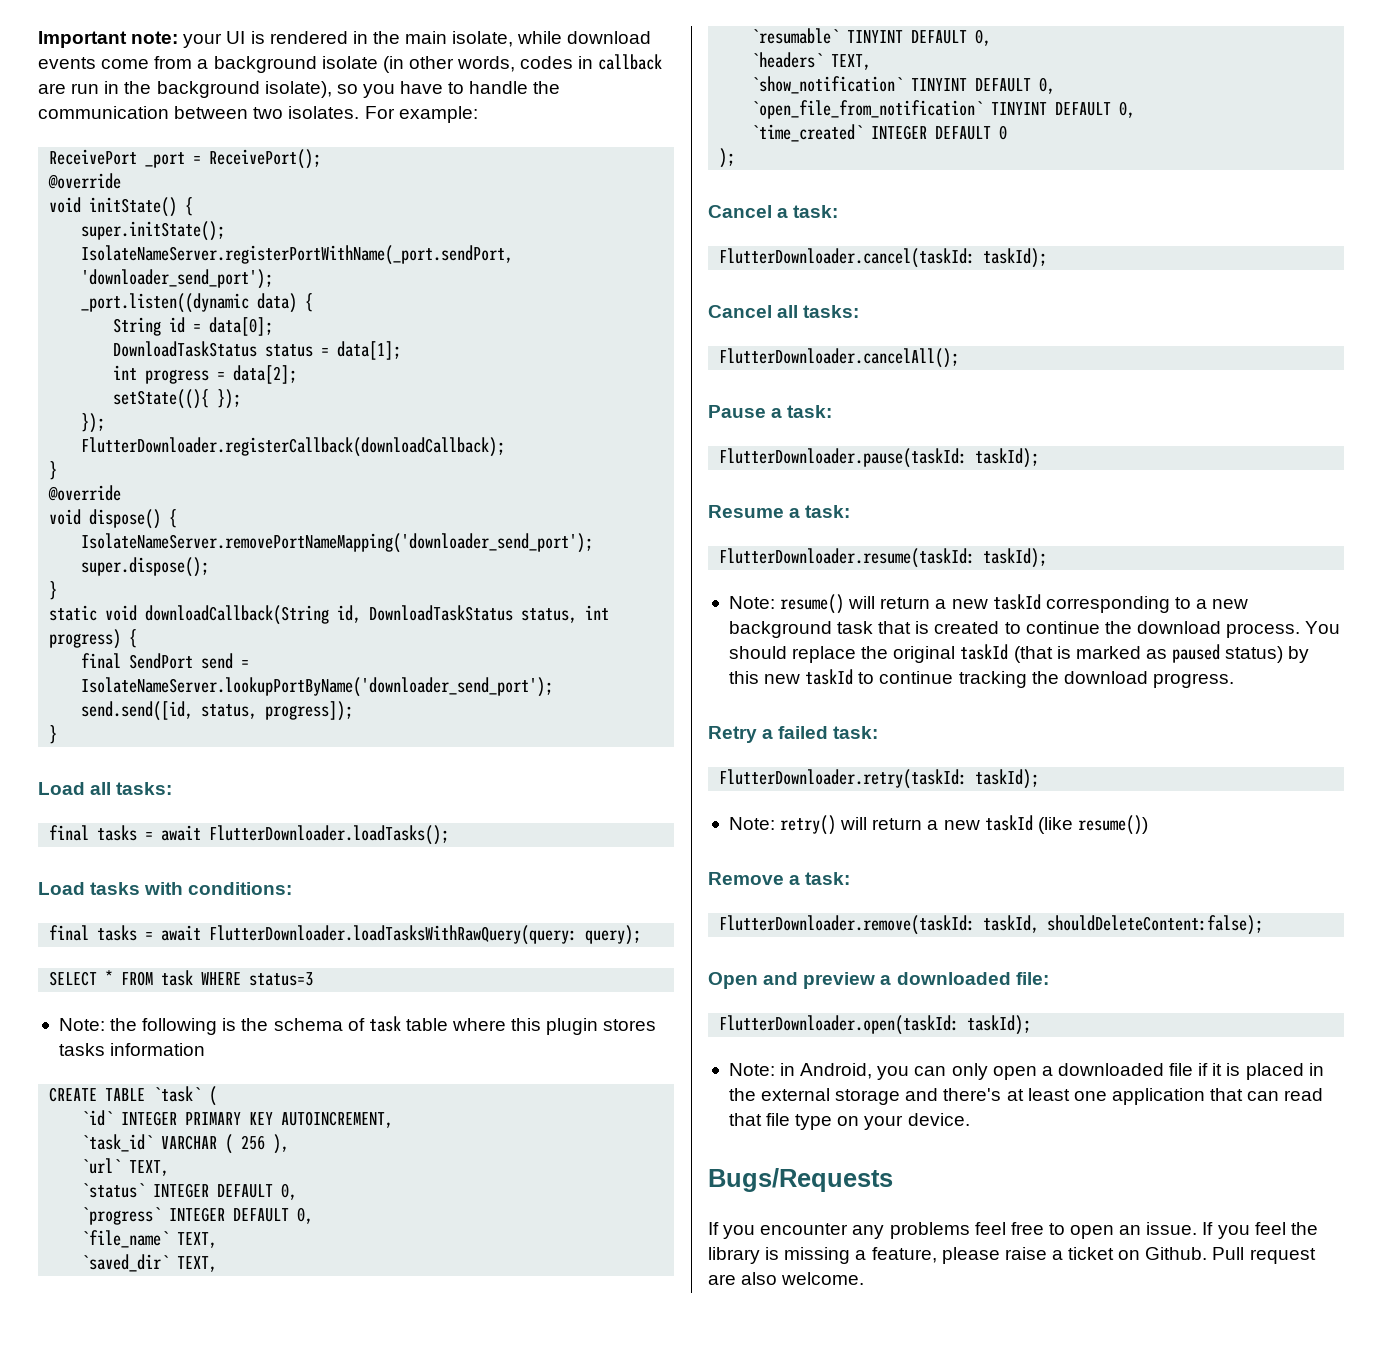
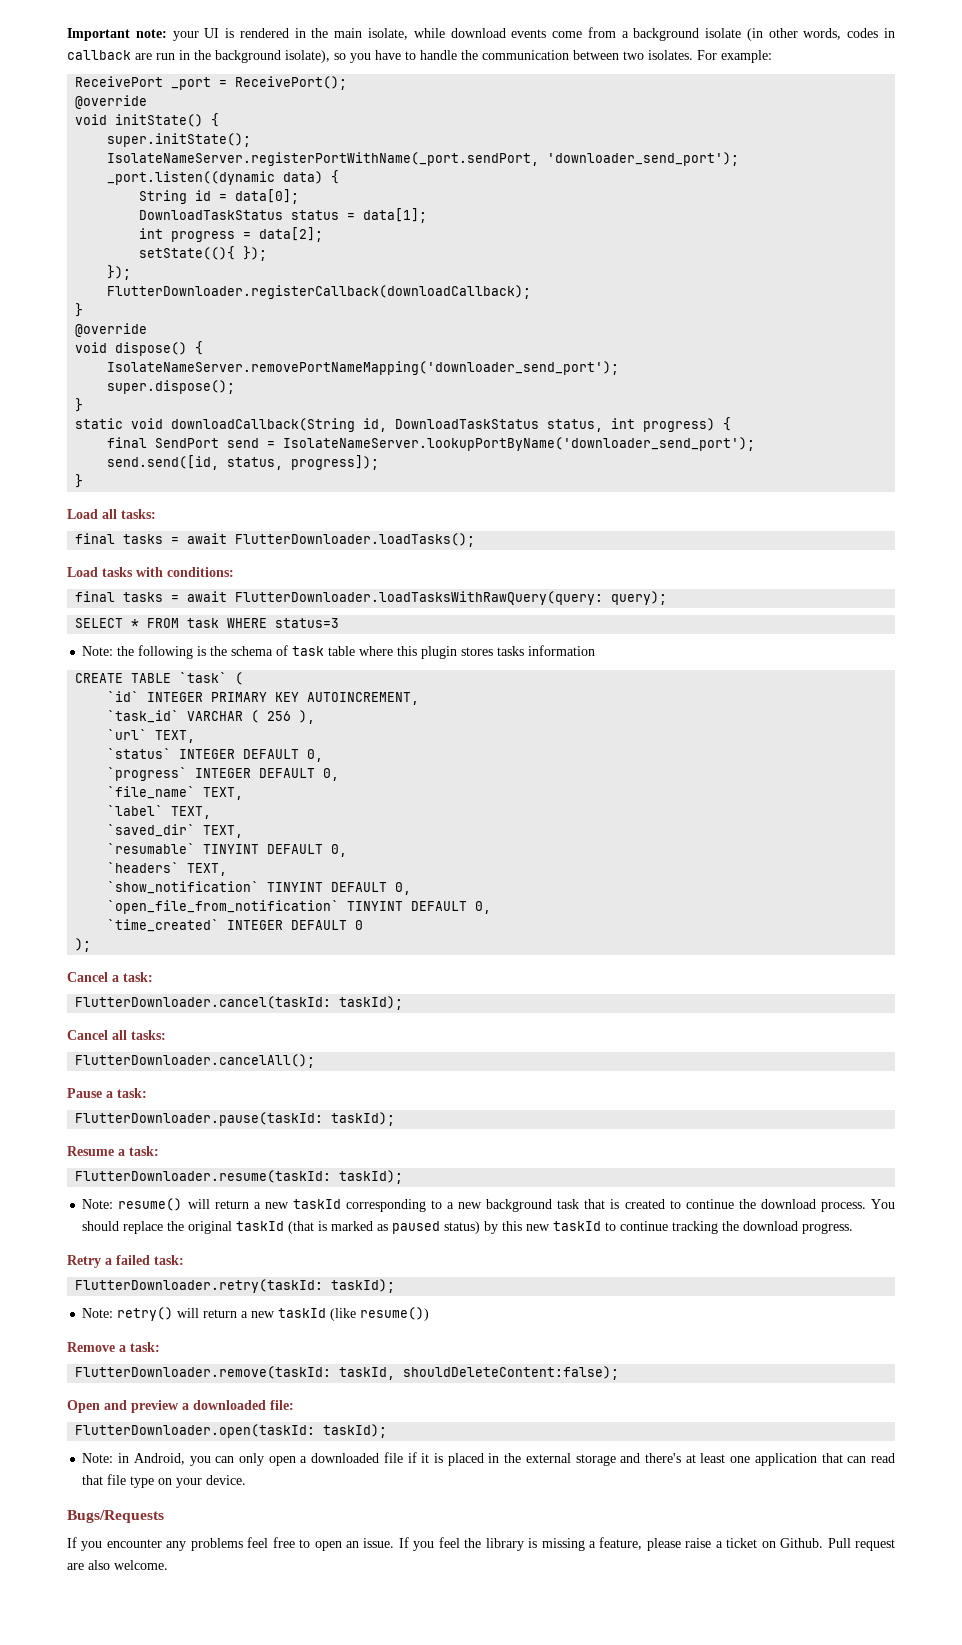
+ `label` TEXT,

